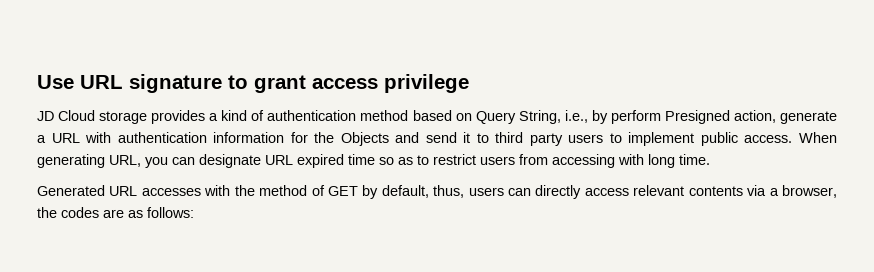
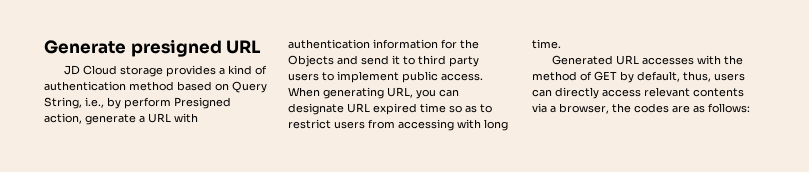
- Use URL signature to grant access privilege
+ Generate presigned URL

